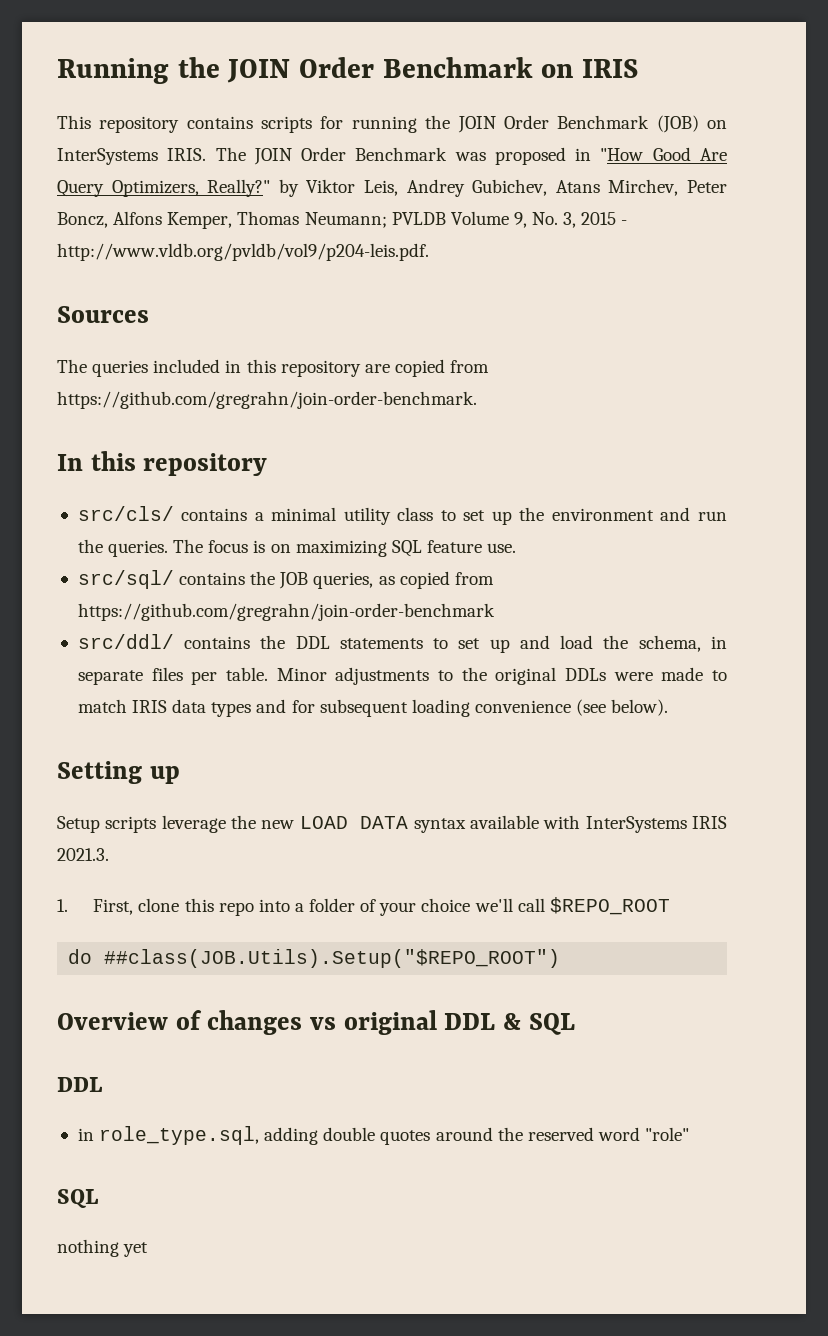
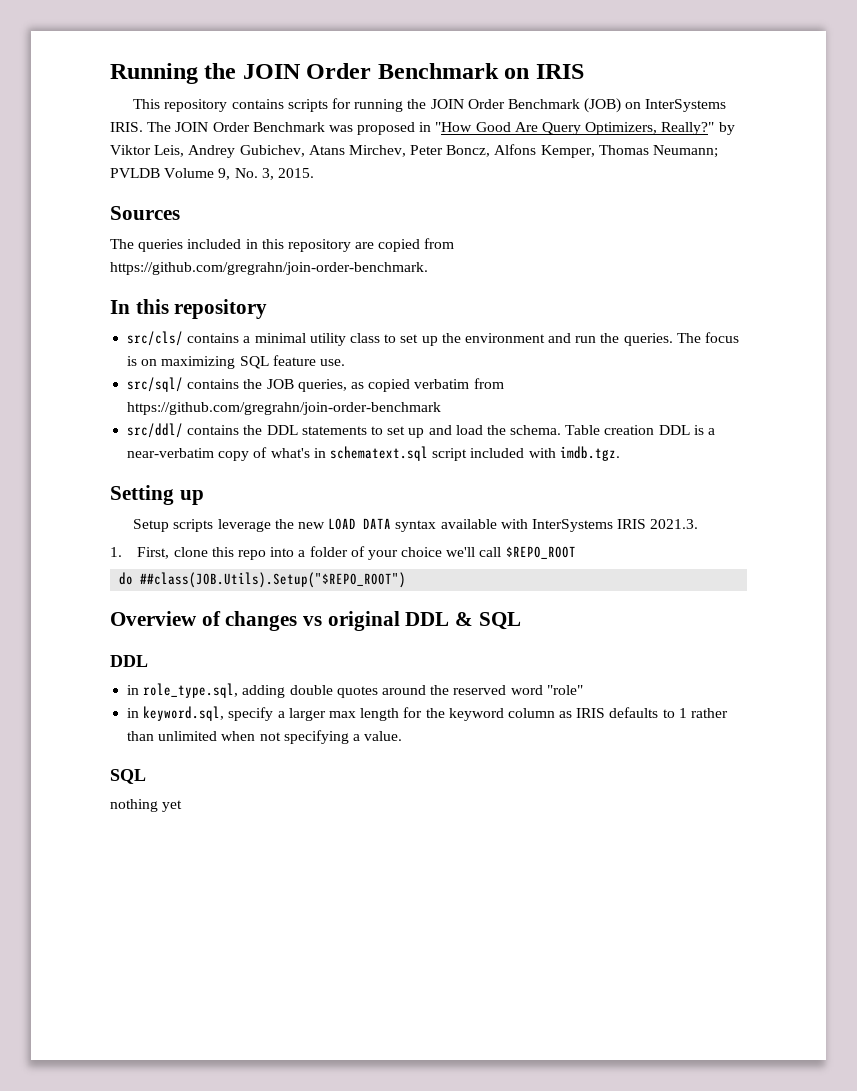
- The JOIN Order Benchmark was proposed in "How Good Are Query Optimizers, Really?" by Viktor Leis, Andrey Gubichev, Atans Mirchev, Peter Boncz, Alfons Kemper, Thomas Neumann; PVLDB Volume 9, No. 3, 2015 - http://www.vldb.org/pvldb/vol9/p204-leis.pdf.
+ The JOIN Order Benchmark was proposed in "How Good Are Query Optimizers, Really?" by Viktor Leis, Andrey Gubichev, Atans Mirchev, Peter Boncz, Alfons Kemper, Thomas Neumann; PVLDB Volume 9, No. 3, 2015.
- src/sql/ contains the JOB queries, as copied from https://github.com/gregrahn/join-order-benchmark
+ src/sql/ contains the JOB queries, as copied verbatim from https://github.com/gregrahn/join-order-benchmark
- src/ddl/ contains the DDL statements to set up and load the schema, in separate files per table. Minor adjustments to the original DDLs were made to match IRIS data types and for subsequent loading convenience (see below).
+ src/ddl/ contains the DDL statements to set up and load the schema. Table creation DDL is a near-verbatim copy of what's in schematext.sql script included with imdb.tgz.
+ in keyword.sql, specify a larger max length for the keyword column as IRIS defaults to 1 rather than unlimited when not specifying a value.

